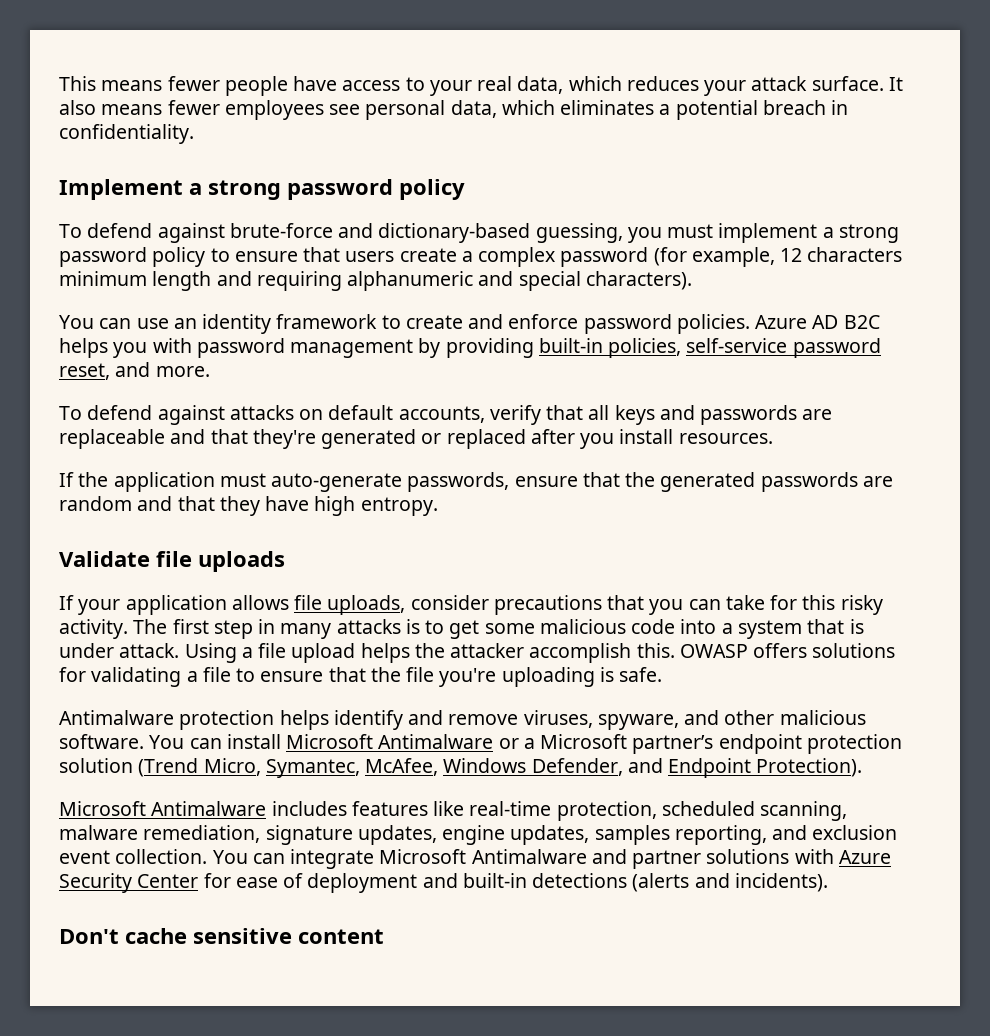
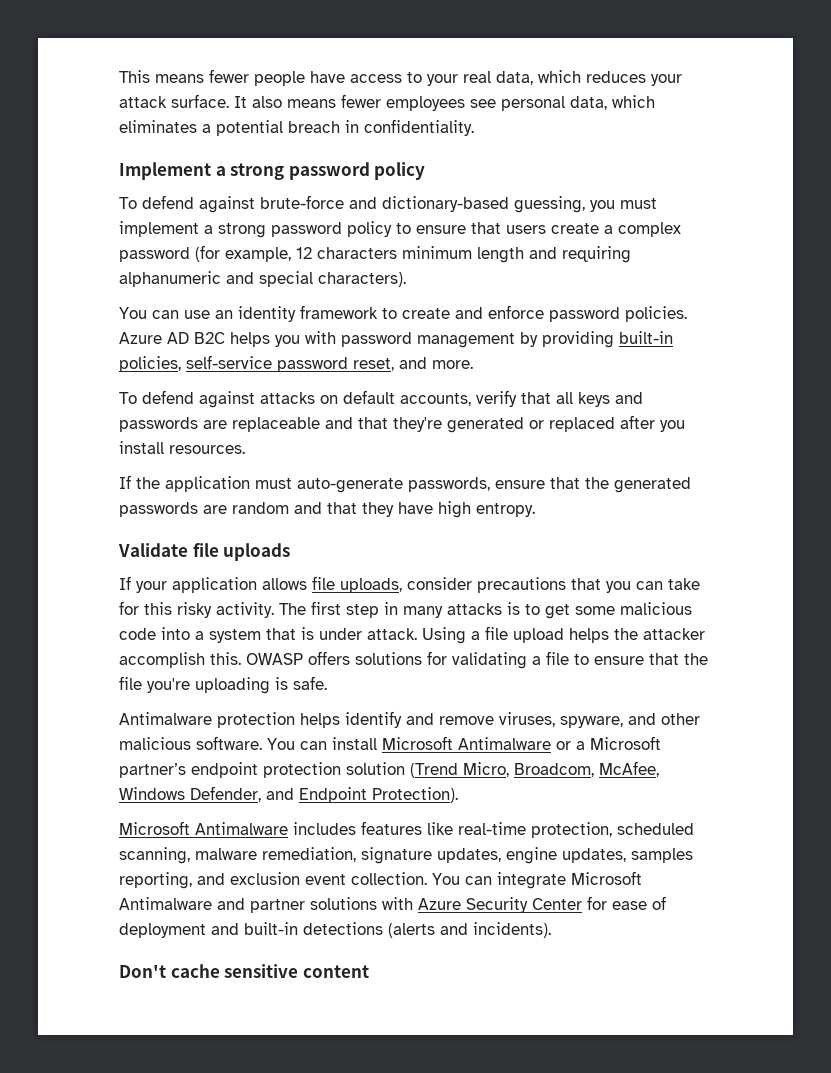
- You can install Microsoft Antimalware or a Microsoft partner’s endpoint protection solution (Trend Micro, Symantec, McAfee, Windows Defender, and Endpoint Protection).
+ You can install Microsoft Antimalware or a Microsoft partner’s endpoint protection solution (Trend Micro, Broadcom, McAfee, Windows Defender, and Endpoint Protection).

